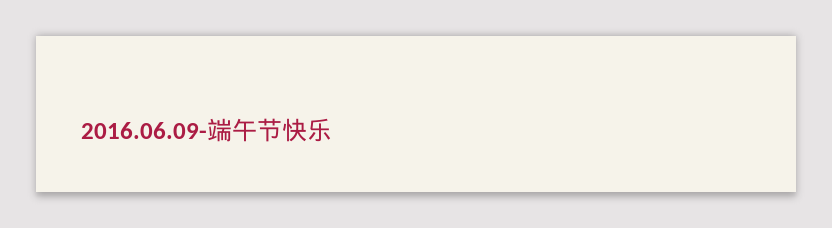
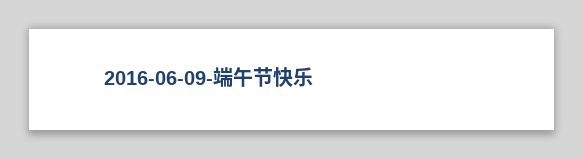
- 2016.06.09-端午节快乐
+ 2016-06-09-端午节快乐

